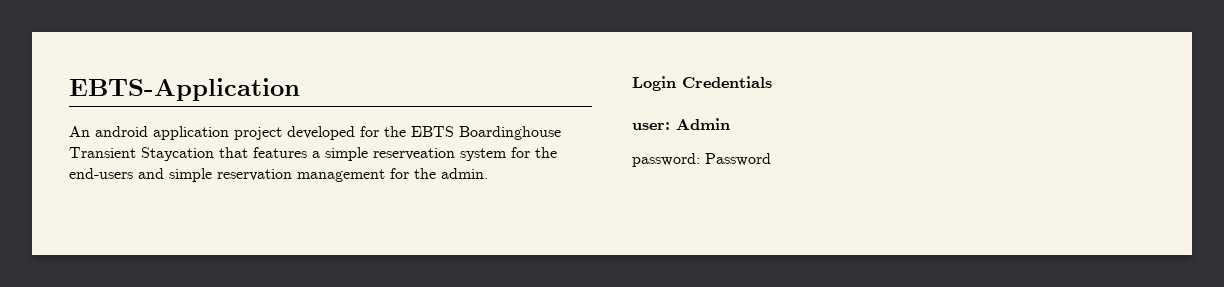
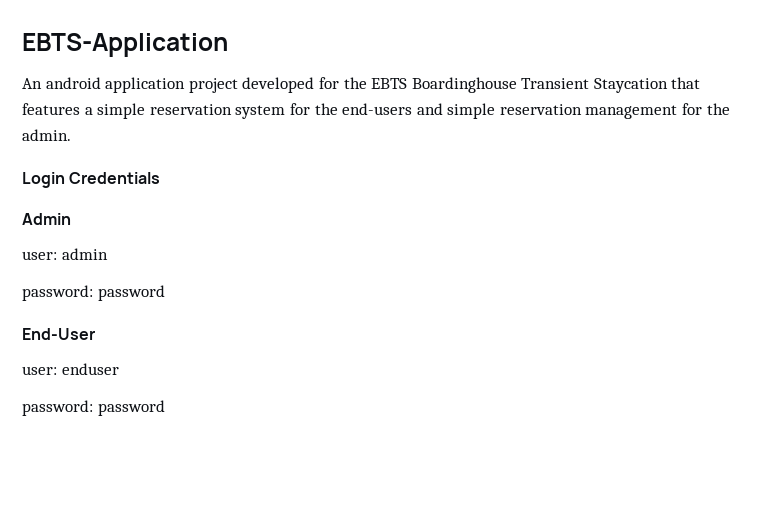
- An android application project developed for the EBTS Boardinghouse Transient Staycation that features a simple reserveation system for the end-users and simple reservation management for the admin.
+ An android application project developed for the EBTS Boardinghouse Transient Staycation that features a simple reservation system for the end-users and simple reservation management for the admin.
- user: Admin
+ Admin
- password: Password
+ user: admin
+ password: password
+ End-User
+ user: enduser
+ password: password

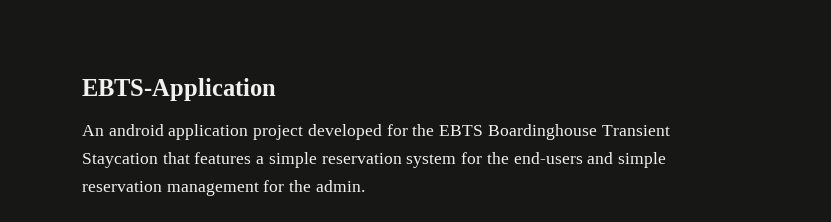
- Login Credentials
- Admin
- user: admin
- password: password
- End-User
- user: enduser
- password: password

